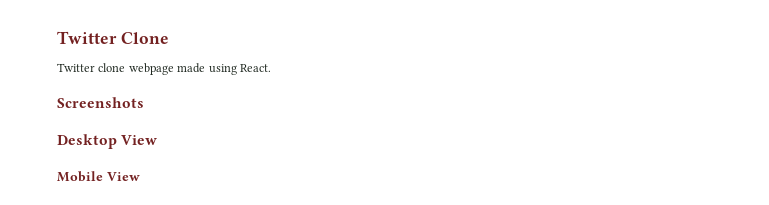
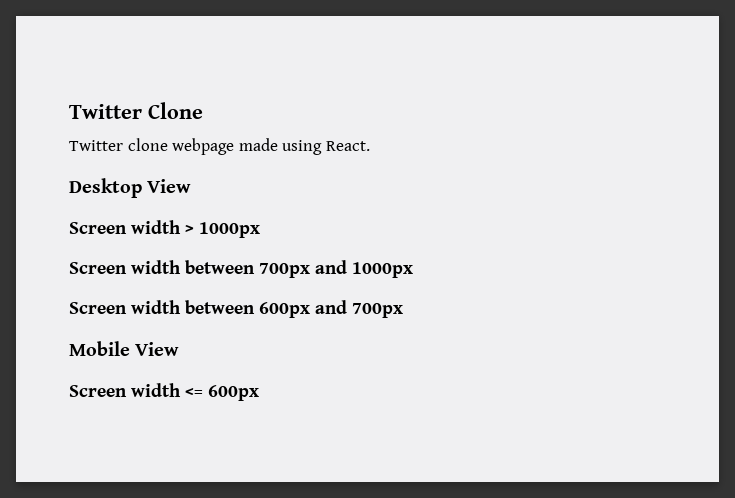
- Screenshots
+ Screen width > 1000px
+ Screen width between 700px and 1000px
+ Screen width between 600px and 700px
  Mobile View
+ Screen width <= 600px

